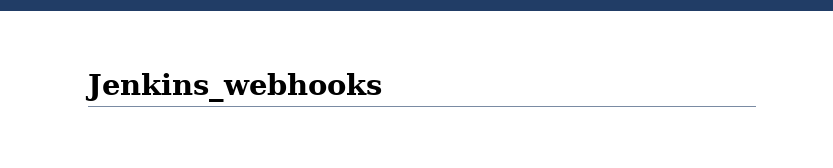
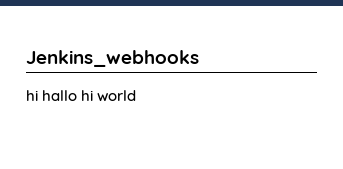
+ hi hallo hi world

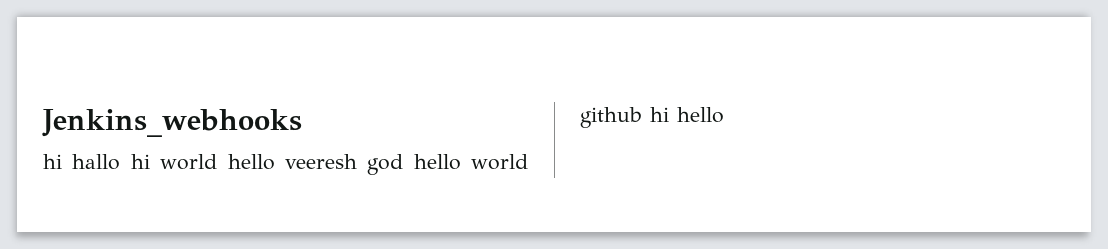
- hi hallo hi world
+ hi hallo hi world hello veeresh god hello world github hi hello

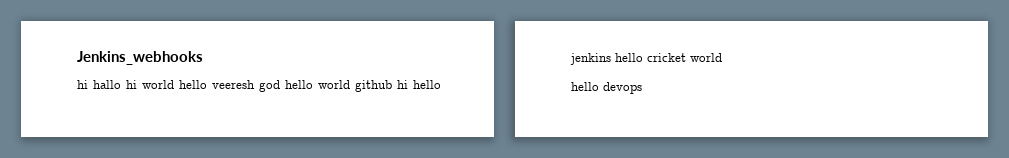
- hi hallo hi world hello veeresh god hello world github hi hello
+ hi hallo hi world hello veeresh god hello world github hi hello jenkins hello cricket world
+ hello devops

